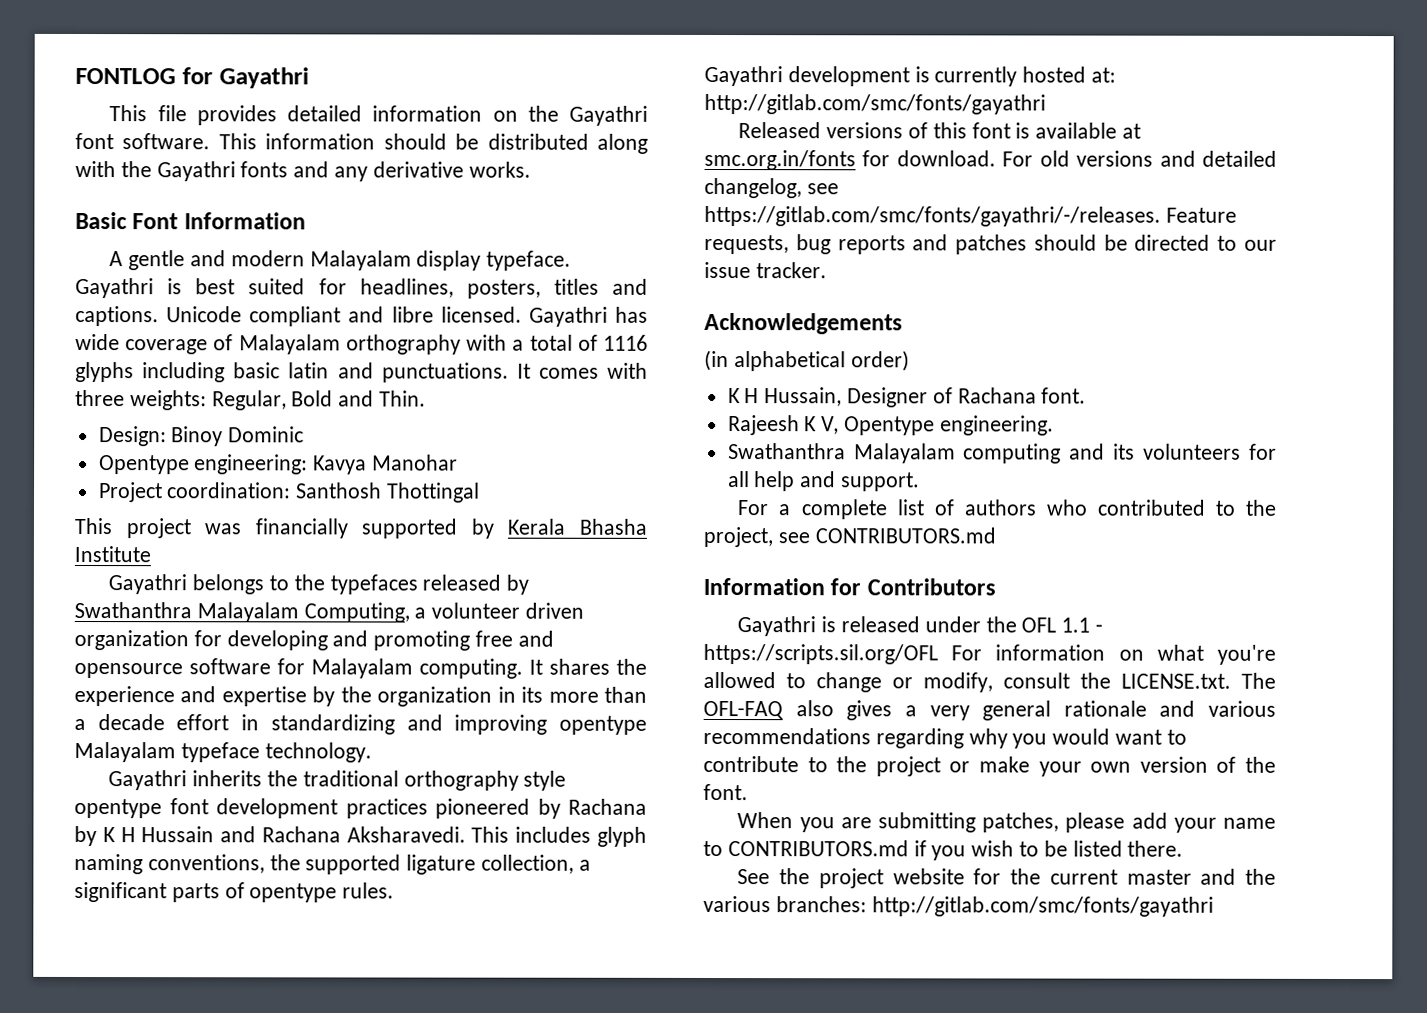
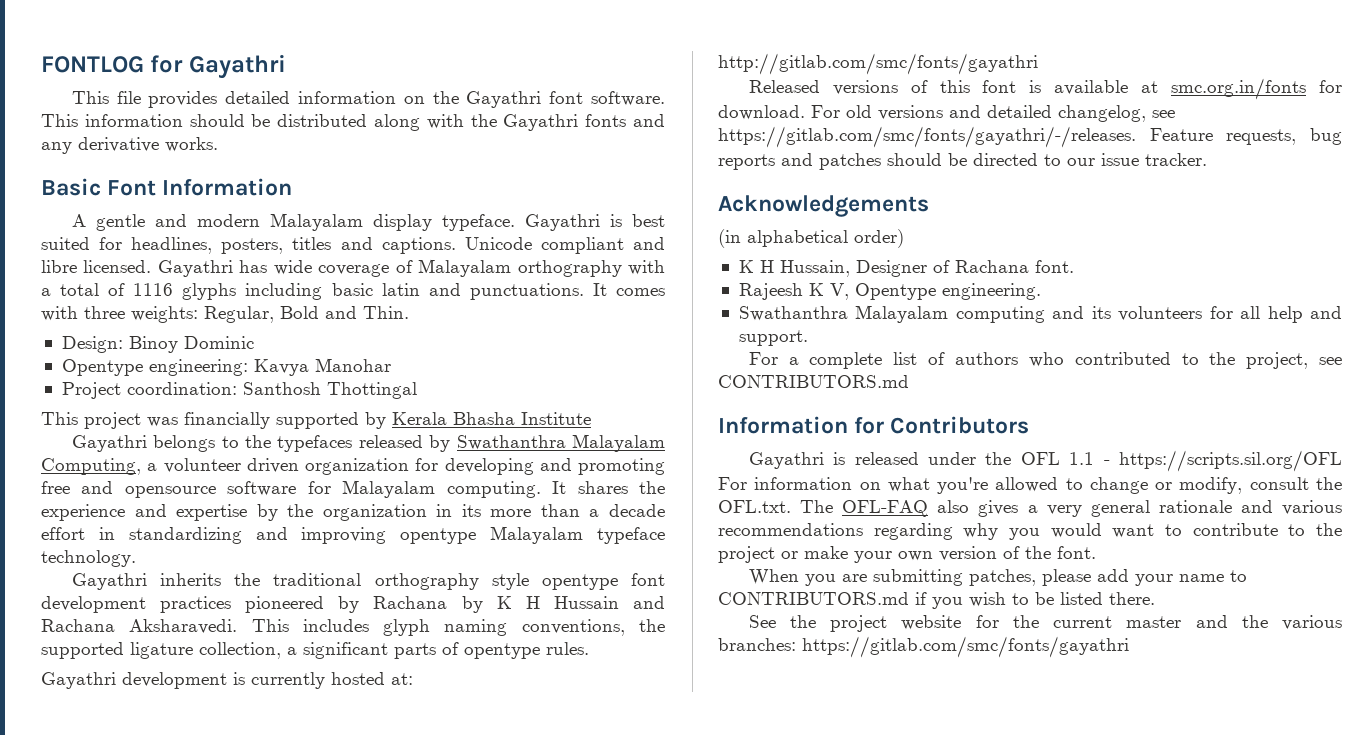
- Gayathri is released under the OFL 1.1 - https://scripts.sil.org/OFL For information on what you're allowed to change or modify, consult the LICENSE.txt. The OFL-FAQ also gives a very general rationale and various recommendations regarding why you would want to contribute to the project or make your own version of the font.
+ Gayathri is released under the OFL 1.1 - https://scripts.sil.org/OFL For information on what you're allowed to change or modify, consult the OFL.txt. The OFL-FAQ also gives a very general rationale and various recommendations regarding why you would want to contribute to the project or make your own version of the font.
- See the project website for the current master and the various branches: http://gitlab.com/smc/fonts/gayathri
+ See the project website for the current master and the various branches: https://gitlab.com/smc/fonts/gayathri

